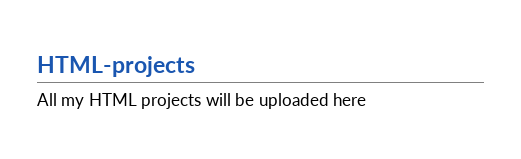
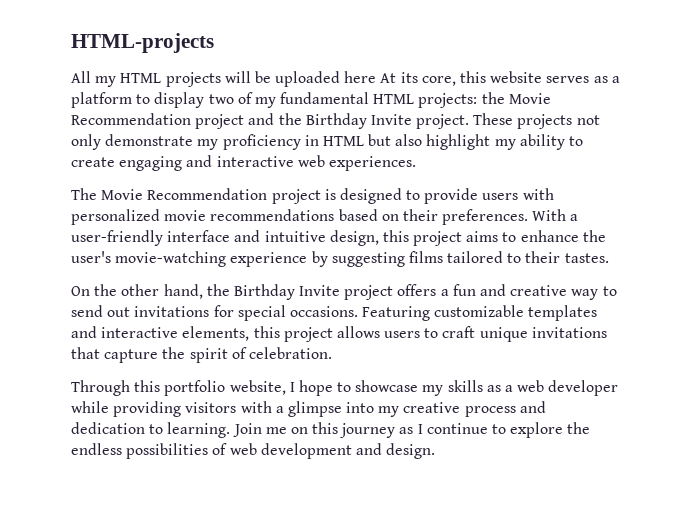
- All my HTML projects will be uploaded here
+ All my HTML projects will be uploaded here At its core, this website serves as a platform to display two of my fundamental HTML projects: the Movie Recommendation project and the Birthday Invite project. These projects not only demonstrate my proficiency in HTML but also highlight my ability to create engaging and interactive web experiences.
+ The Movie Recommendation project is designed to provide users with personalized movie recommendations based on their preferences. With a user-friendly interface and intuitive design, this project aims to enhance the user's movie-watching experience by suggesting films tailored to their tastes.
+ On the other hand, the Birthday Invite project offers a fun and creative way to send out invitations for special occasions. Featuring customizable templates and interactive elements, this project allows users to craft unique invitations that capture the spirit of celebration.
+ Through this portfolio website, I hope to showcase my skills as a web developer while providing visitors with a glimpse into my creative process and dedication to learning. Join me on this journey as I continue to explore the endless possibilities of web development and design.

